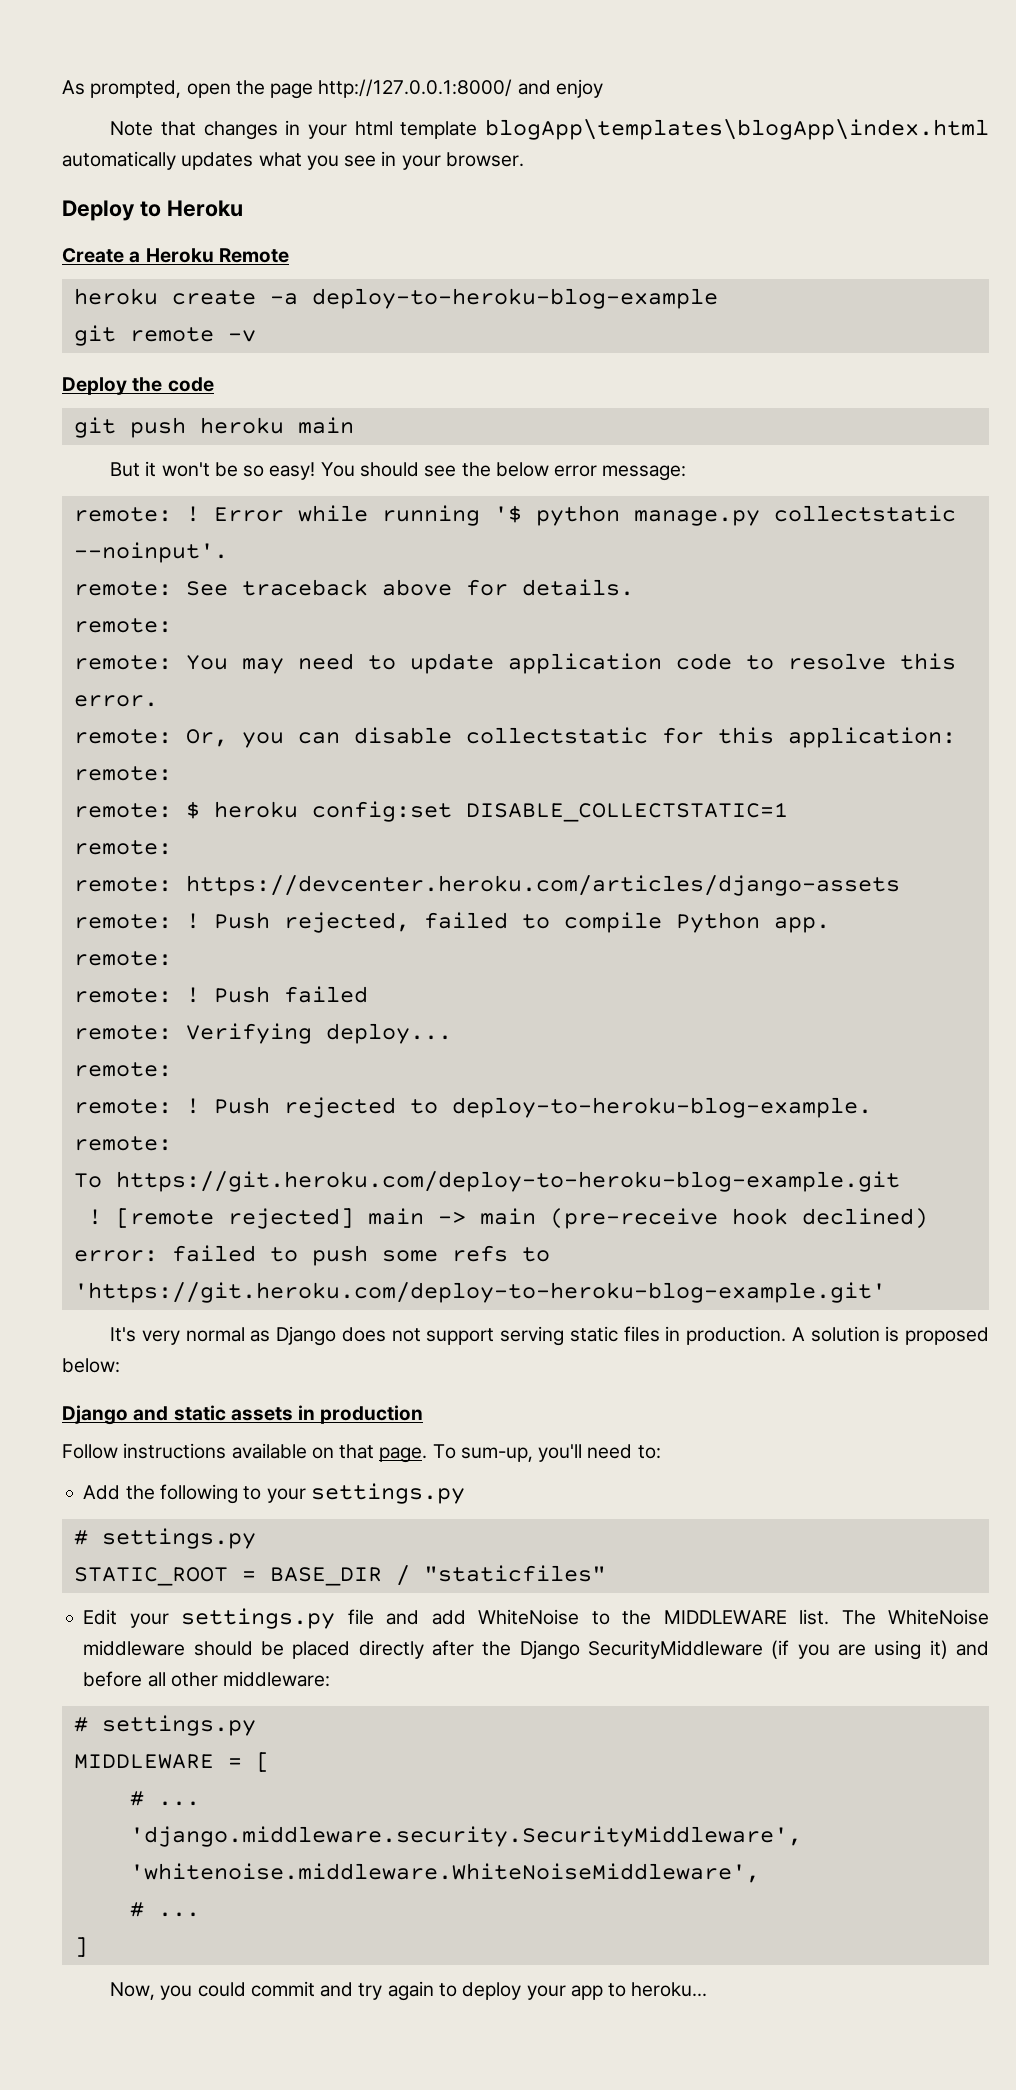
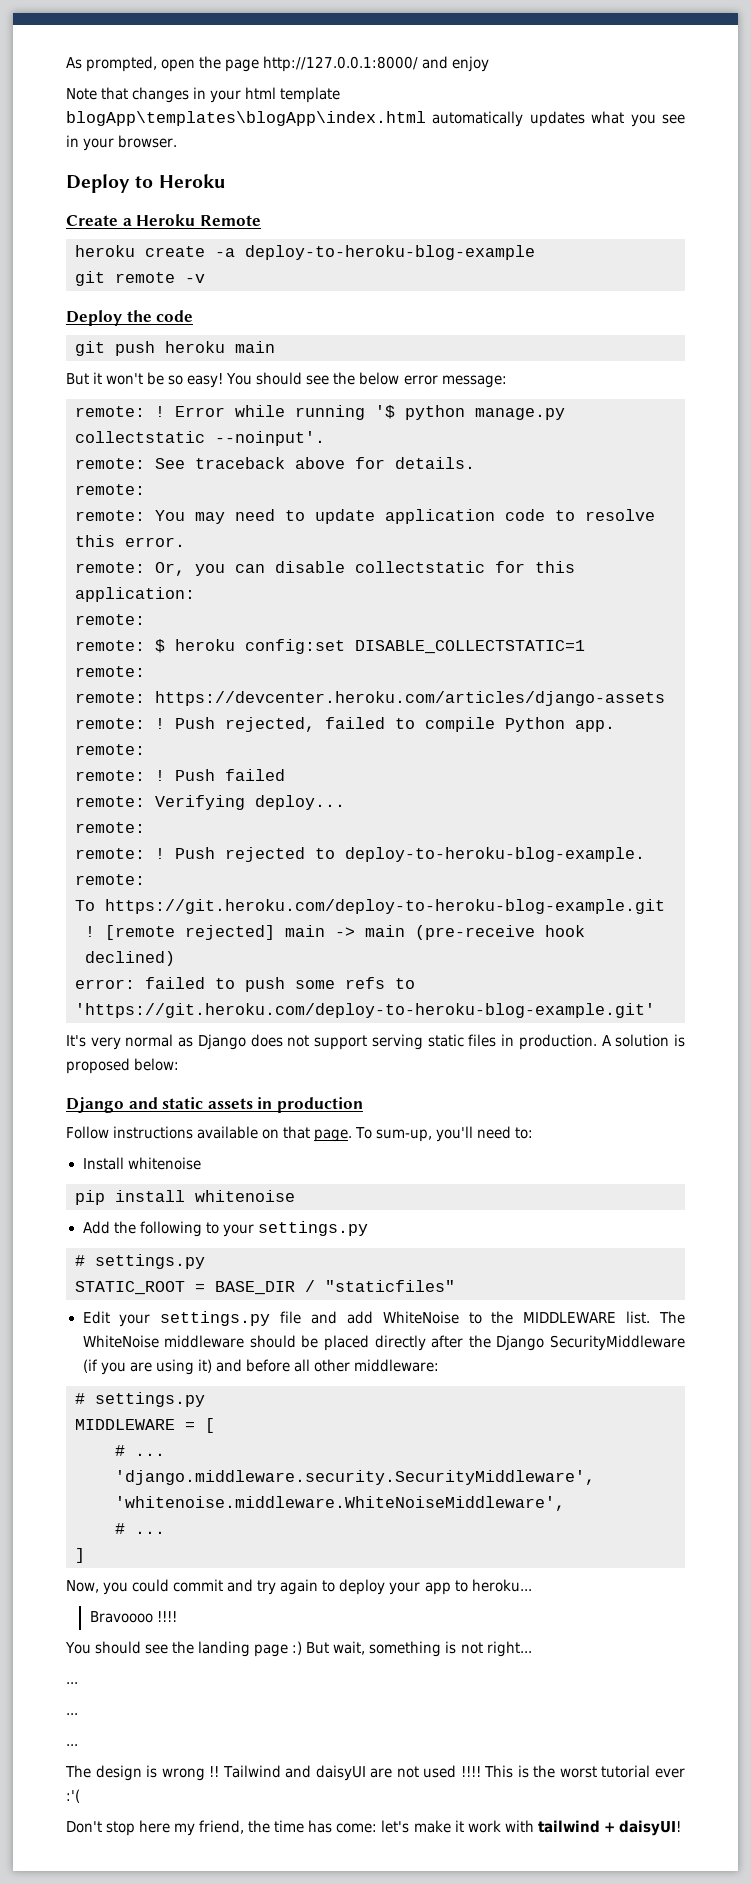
+ Install whitenoise
+ pip install whitenoise
+ Bravoooo !!!!
+ You should see the landing page :) But wait, something is not right...
+ ...
+ ...
+ ...
+ The design is wrong !! Tailwind and daisyUI are not used !!!! This is the worst tutorial ever :'(
+ Don't stop here my friend, the time has come: let's make it work with tailwind + daisyUI!

